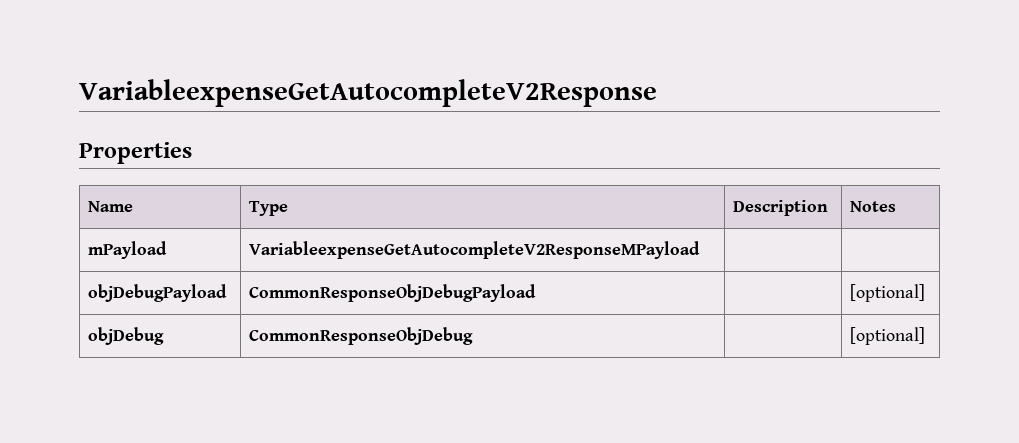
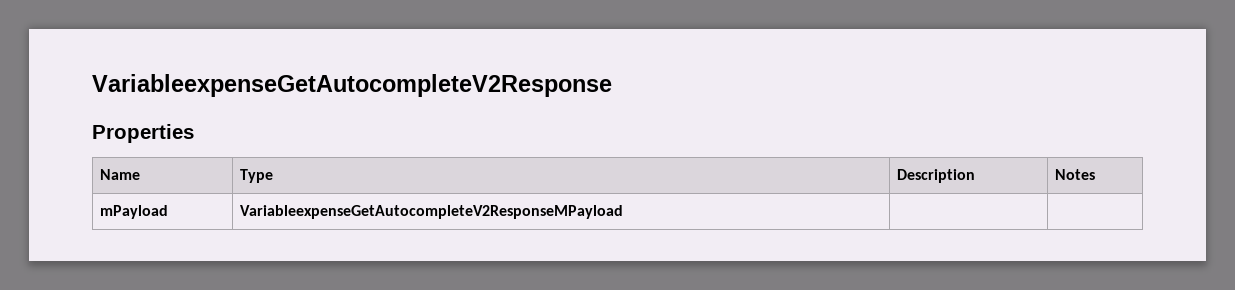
- objDebugPayload | CommonResponseObjDebugPayload | | [optional]
- objDebug | CommonResponseObjDebug | | [optional]

